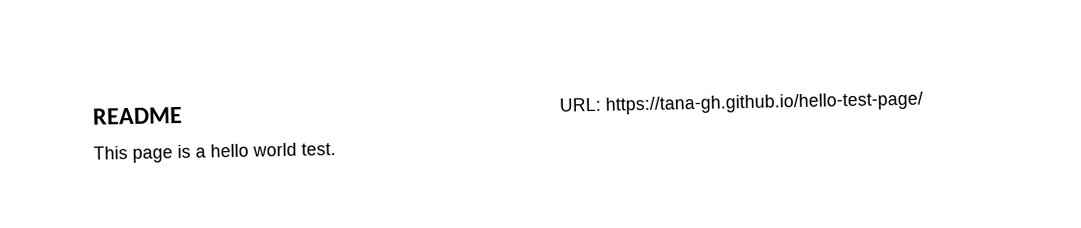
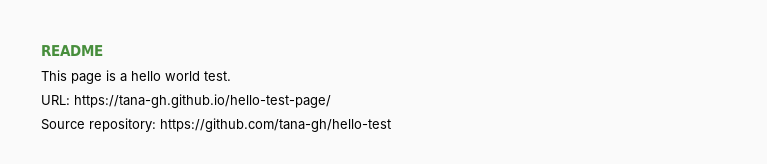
+ Source repository: https://github.com/tana-gh/hello-test

